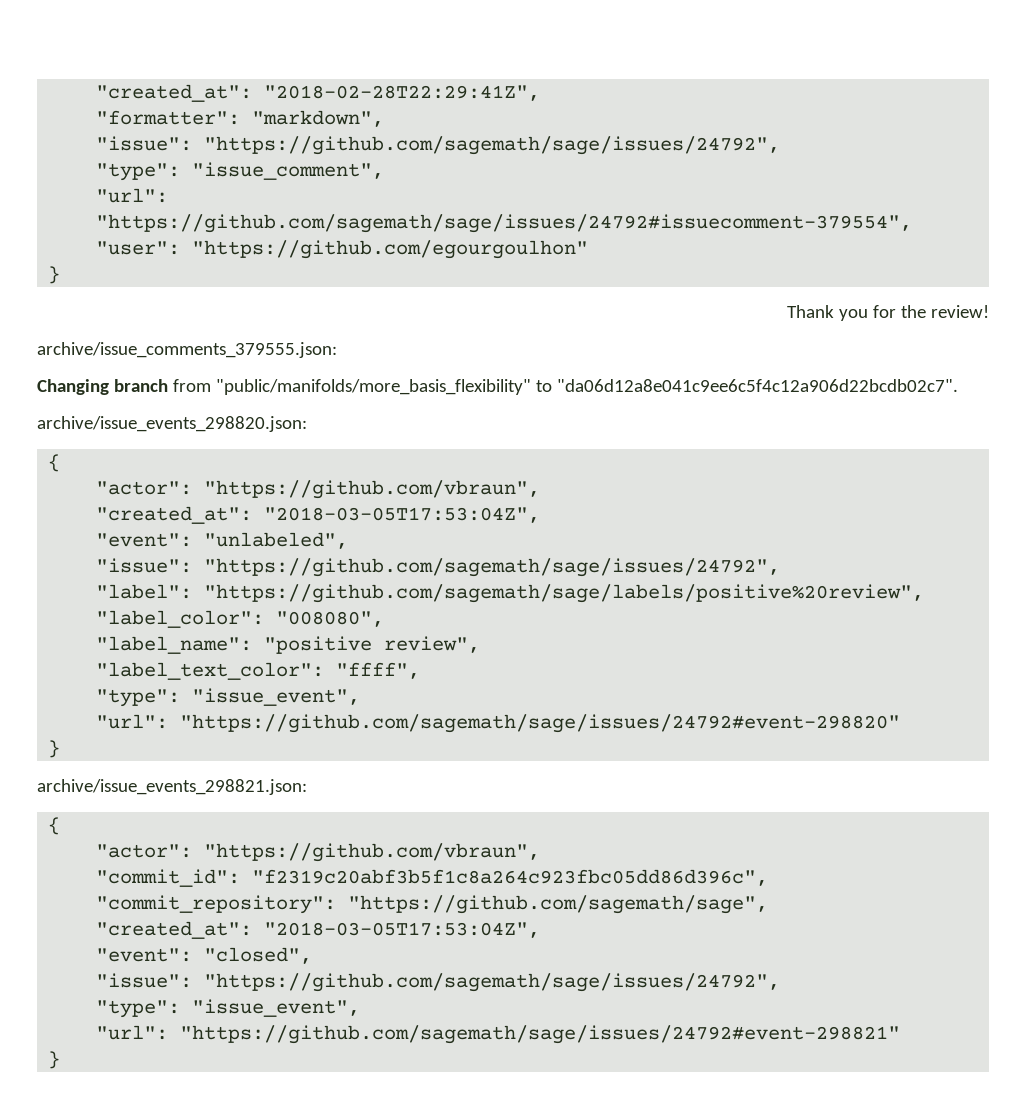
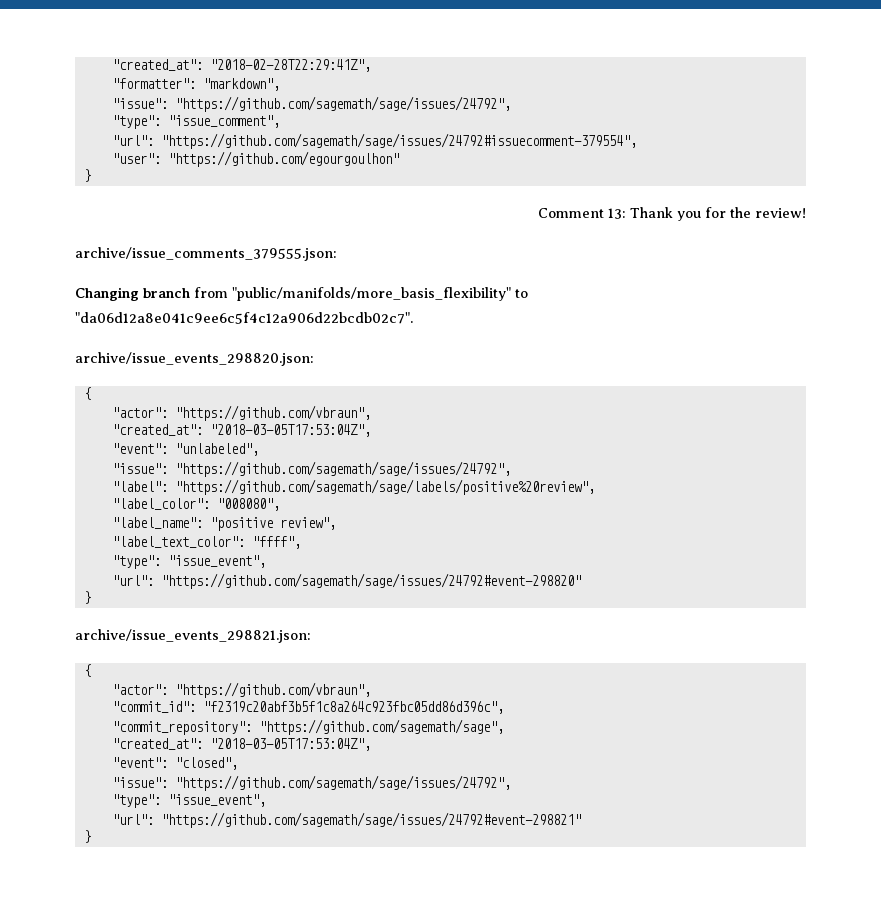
- Thank you for the review!
+ Comment 13: Thank you for the review!

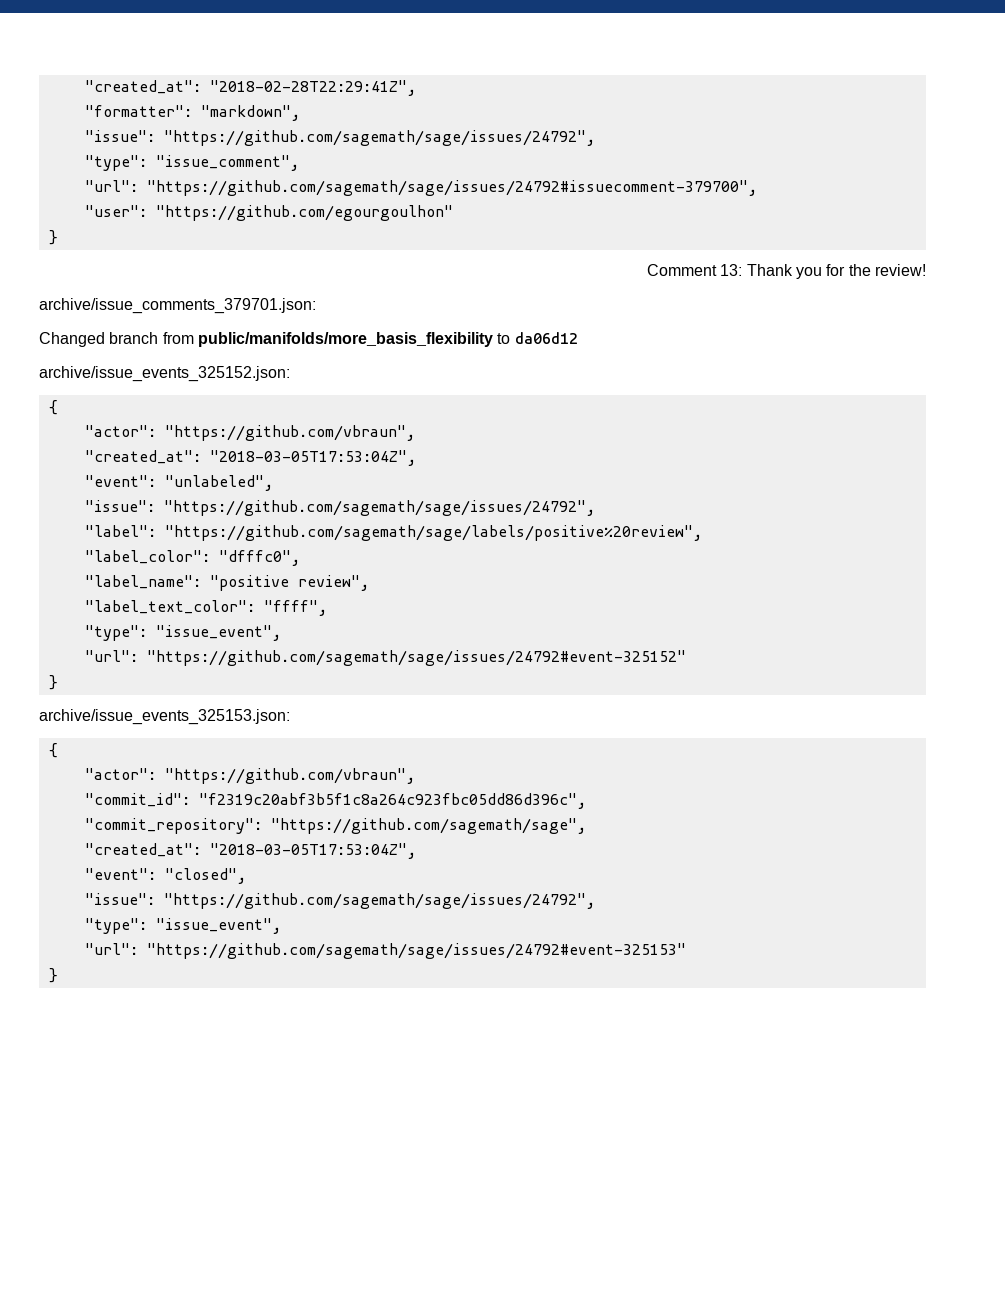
- "url": "https://github.com/sagemath/sage/issues/24792#issuecomment-379554",
+ "url": "https://github.com/sagemath/sage/issues/24792#issuecomment-379700",
- archive/issue_comments_379555.json:
- Changing branch from "public/manifolds/more_basis_flexibility" to "da06d12a8e041c9ee6c5f4c12a906d22bcdb02c7".
- archive/issue_events_298820.json:
+ archive/issue_comments_379701.json:
+ Changed branch from public/manifolds/more_basis_flexibility to da06d12
+ archive/issue_events_325152.json:
- "label_color": "008080",
+ "label_color": "dfffc0",
- "url": "https://github.com/sagemath/sage/issues/24792#event-298820"
+ "url": "https://github.com/sagemath/sage/issues/24792#event-325152"
  }
- archive/issue_events_298821.json:
+ archive/issue_events_325153.json:
- "url": "https://github.com/sagemath/sage/issues/24792#event-298821"
+ "url": "https://github.com/sagemath/sage/issues/24792#event-325153"

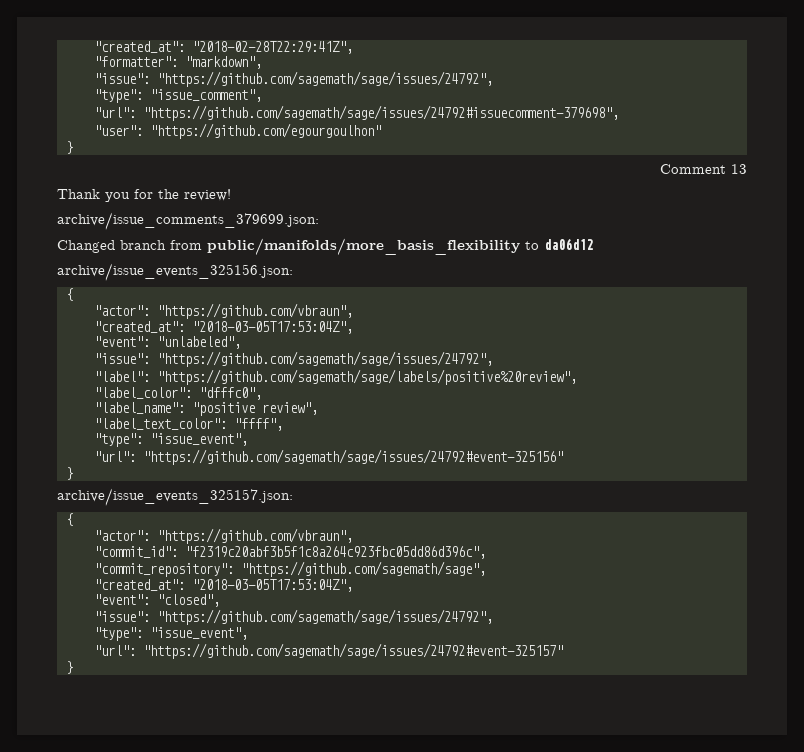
- "url": "https://github.com/sagemath/sage/issues/24792#issuecomment-379700",
+ "url": "https://github.com/sagemath/sage/issues/24792#issuecomment-379698",
- Comment 13: Thank you for the review!
+ Comment 13
+ Thank you for the review!
- archive/issue_comments_379701.json:
+ archive/issue_comments_379699.json:
- archive/issue_events_325152.json:
+ archive/issue_events_325156.json:
- "url": "https://github.com/sagemath/sage/issues/24792#event-325152"
+ "url": "https://github.com/sagemath/sage/issues/24792#event-325156"
  }
- archive/issue_events_325153.json:
+ archive/issue_events_325157.json:
- "url": "https://github.com/sagemath/sage/issues/24792#event-325153"
+ "url": "https://github.com/sagemath/sage/issues/24792#event-325157"

